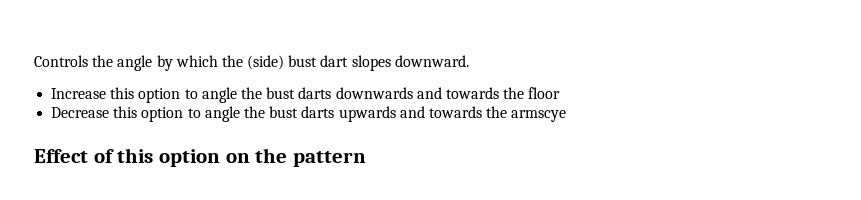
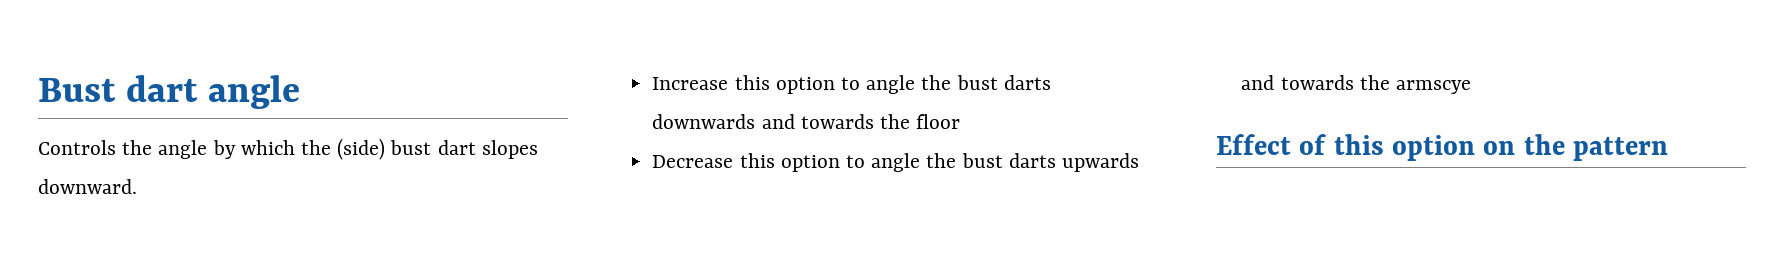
+ Bust dart angle

